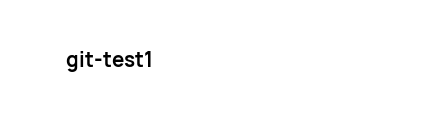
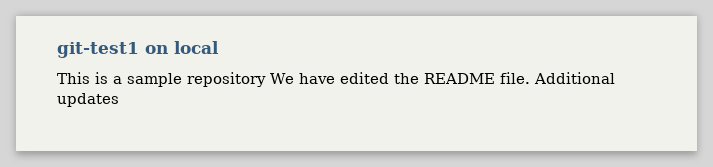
- git-test1
+ git-test1 on local
+ This is a sample repository We have edited the README file. Additional updates

